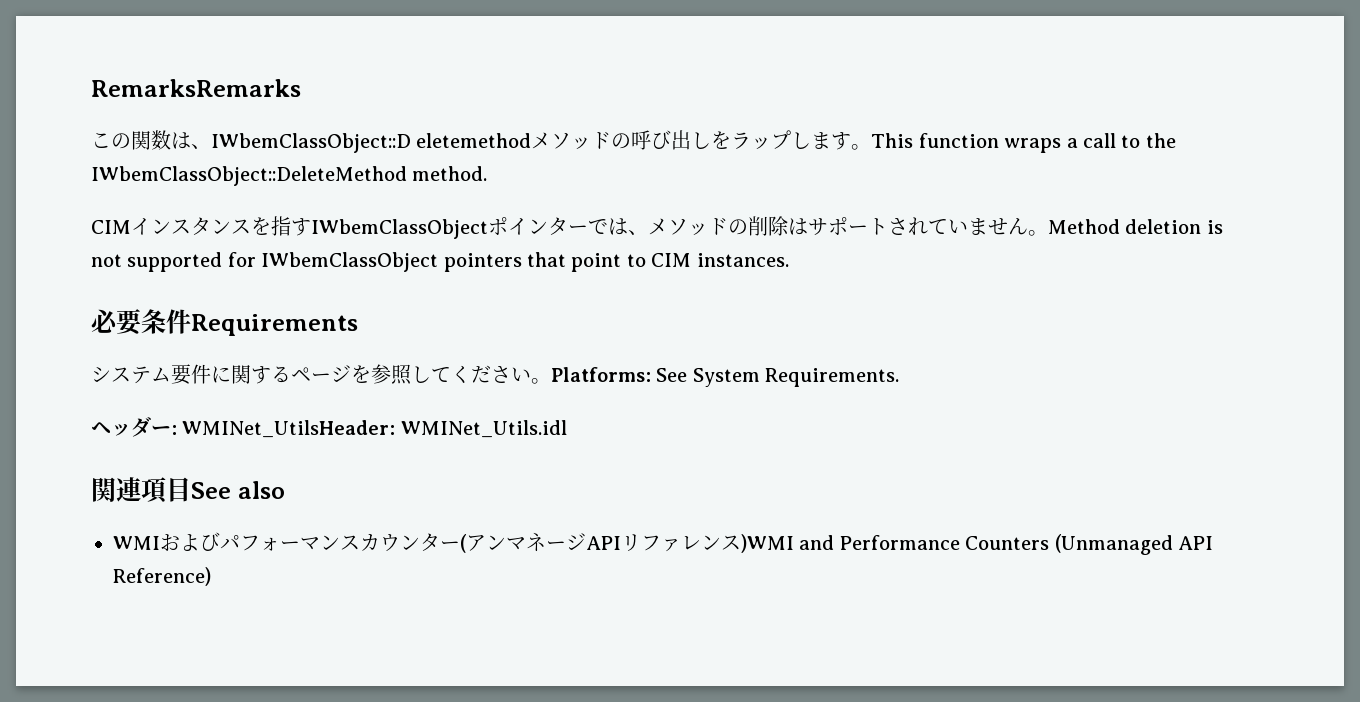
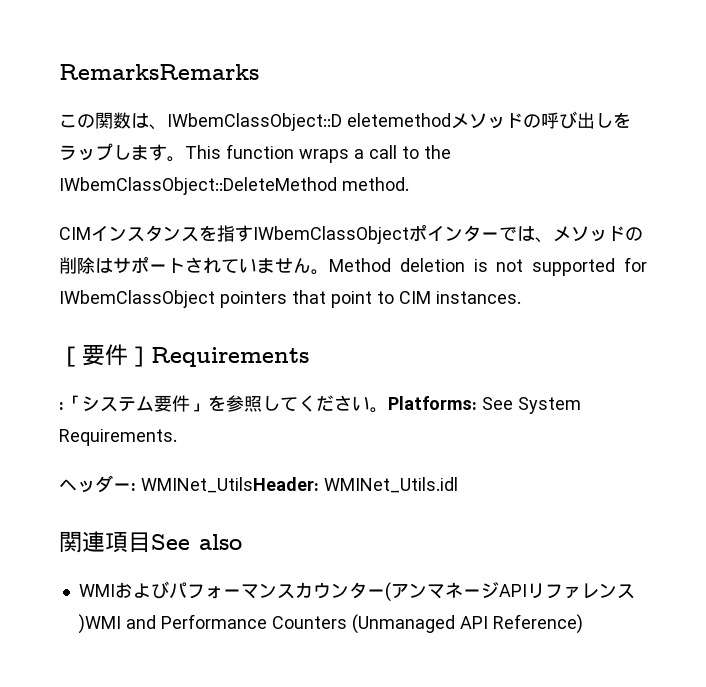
- 必要条件Requirements
+ ［要件］Requirements
- システム要件に関するページを参照してください。
+ :「システム要件」を参照してください。

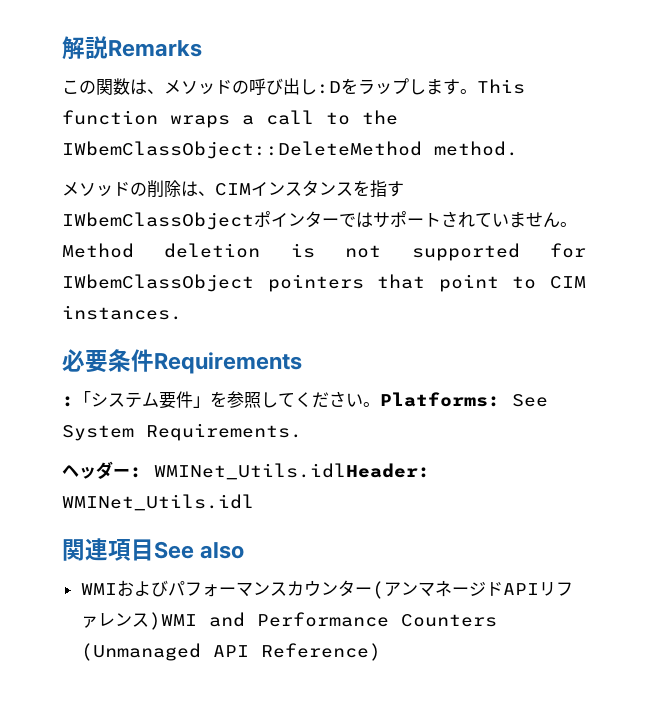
- RemarksRemarks
+ 解説Remarks
- この関数は、IWbemClassObject::D eletemethodメソッドの呼び出しをラップします。
+ この関数は、メソッドの呼び出し:Dをラップします。
- CIMインスタンスを指すIWbemClassObjectポインターでは、メソッドの削除はサポートされていません。
+ メソッドの削除は、CIMインスタンスを指すIWbemClassObjectポインターではサポートされていません。
- ［要件］Requirements
+ 必要条件Requirements
- ヘッダー: WMINet_UtilsHeader: WMINet_Utils.idl
+ ヘッダー: WMINet_Utils.idlHeader: WMINet_Utils.idl
- WMIおよびパフォーマンスカウンター(アンマネージAPIリファレンス)WMI and Performance Counters (Unmanaged API Reference)
+ WMIおよびパフォーマンスカウンター(アンマネージドAPIリファレンス)WMI and Performance Counters (Unmanaged API Reference)

